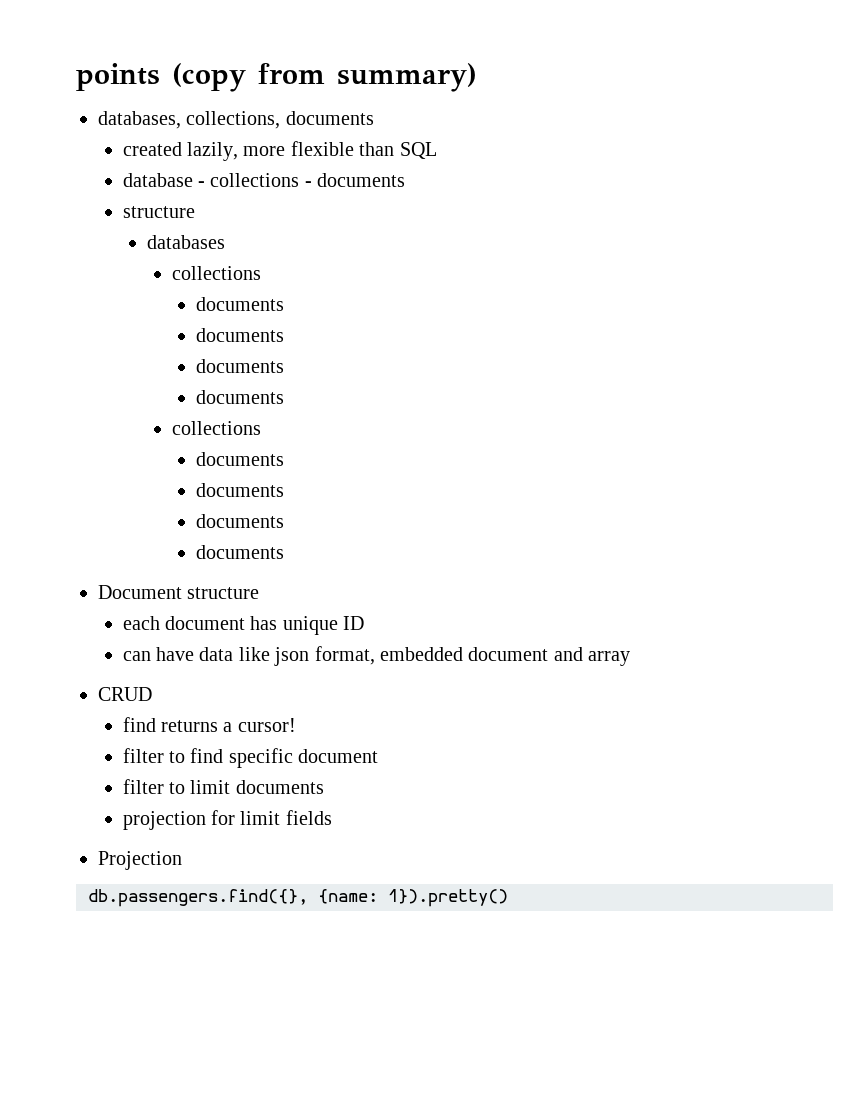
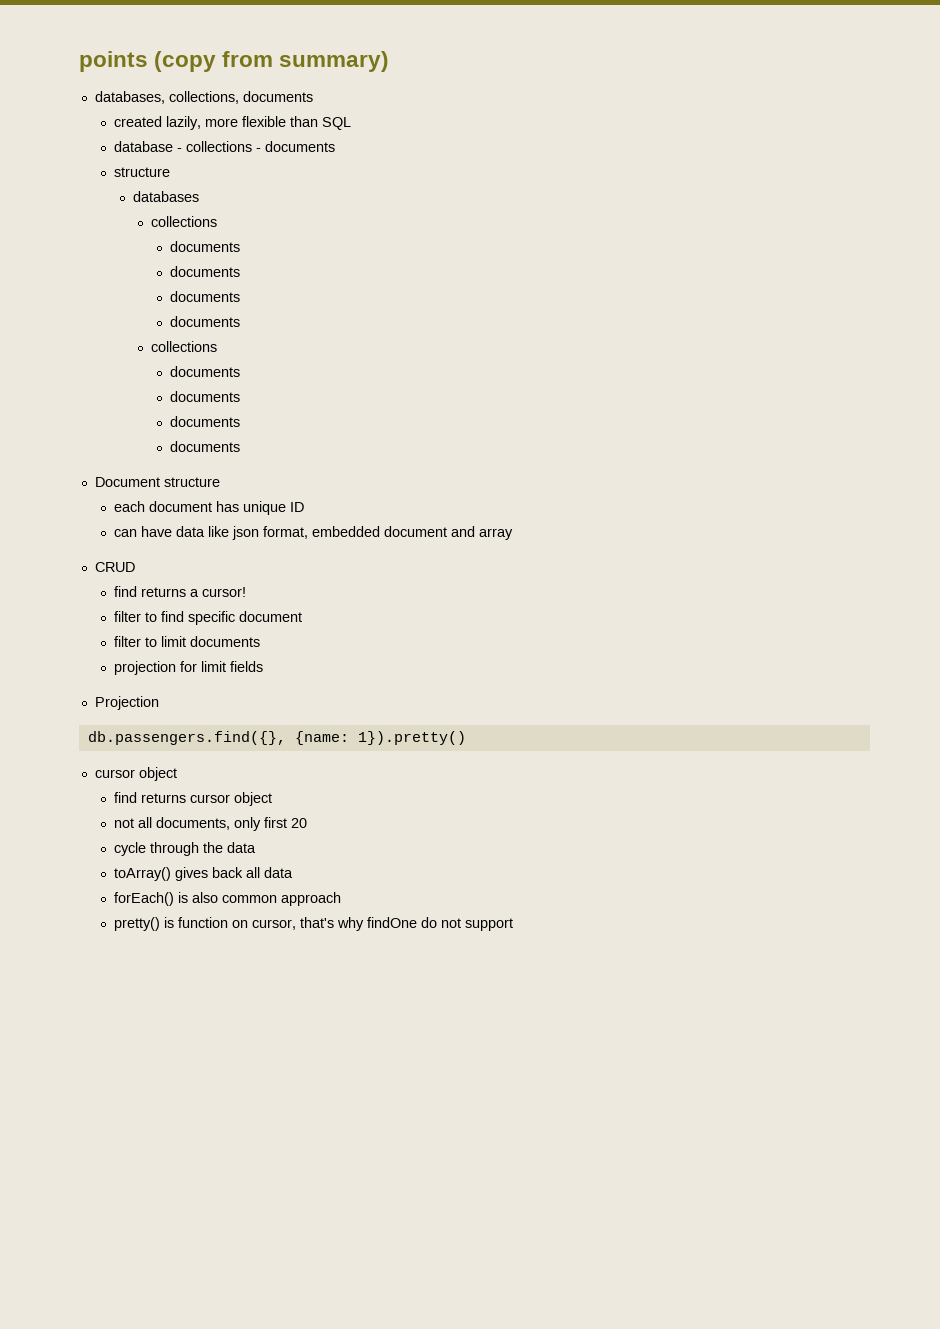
  db.passengers.find({}, {name: 1}).pretty()
+ cursor object
+ find returns cursor object
+ not all documents, only first 20
+ cycle through the data
+ toArray() gives back all data
+ forEach() is also common approach
+ pretty() is function on cursor, that's why findOne do not support

